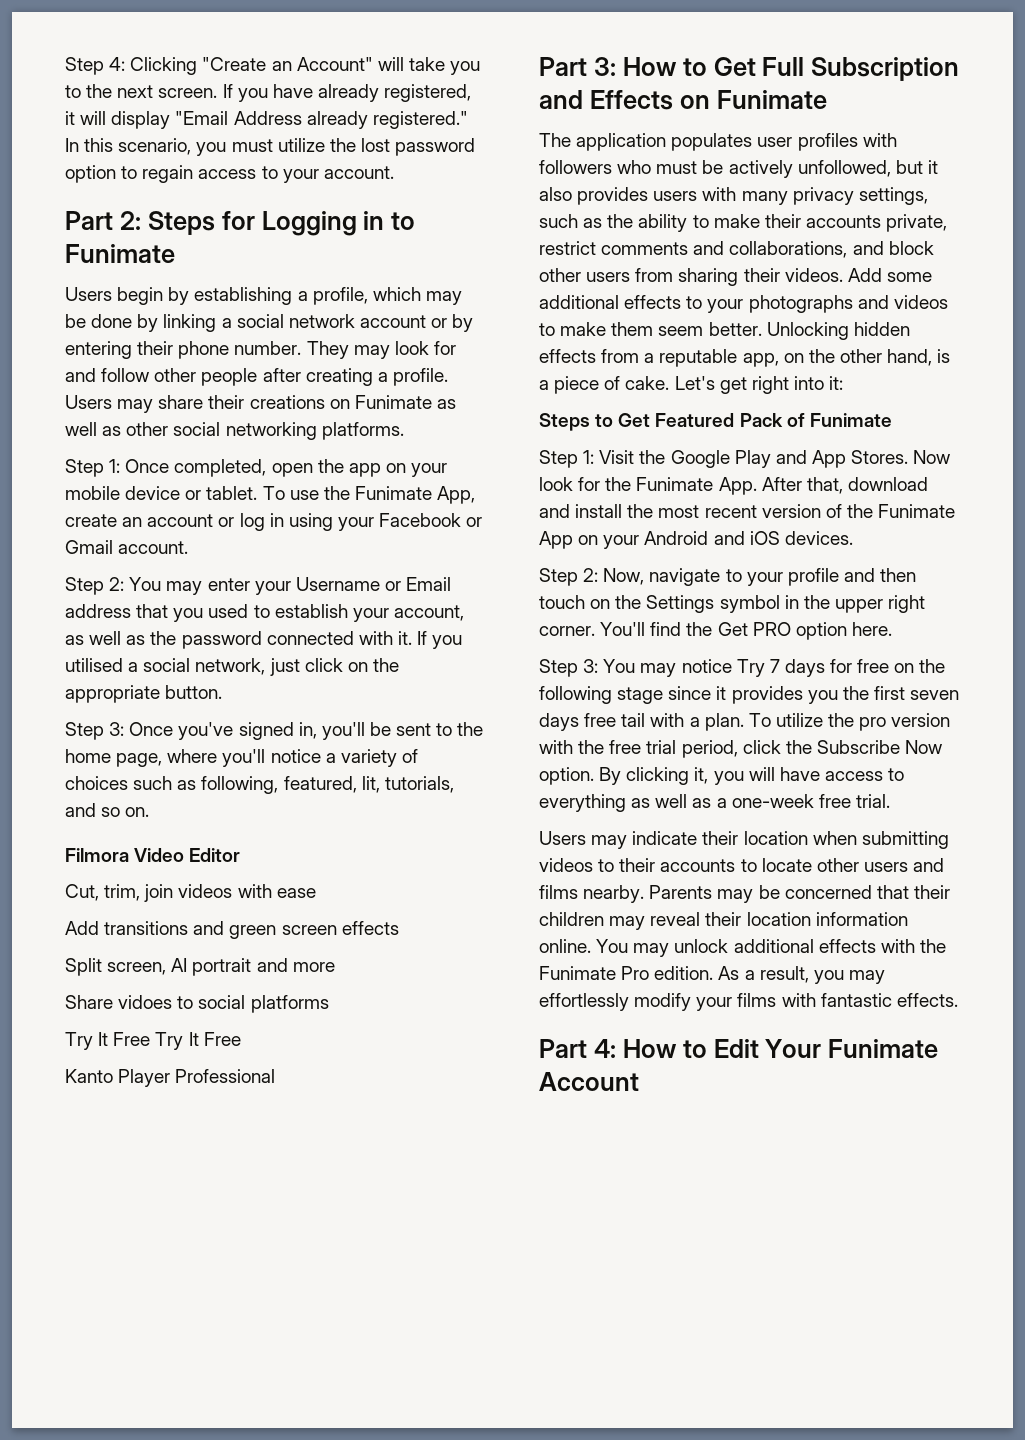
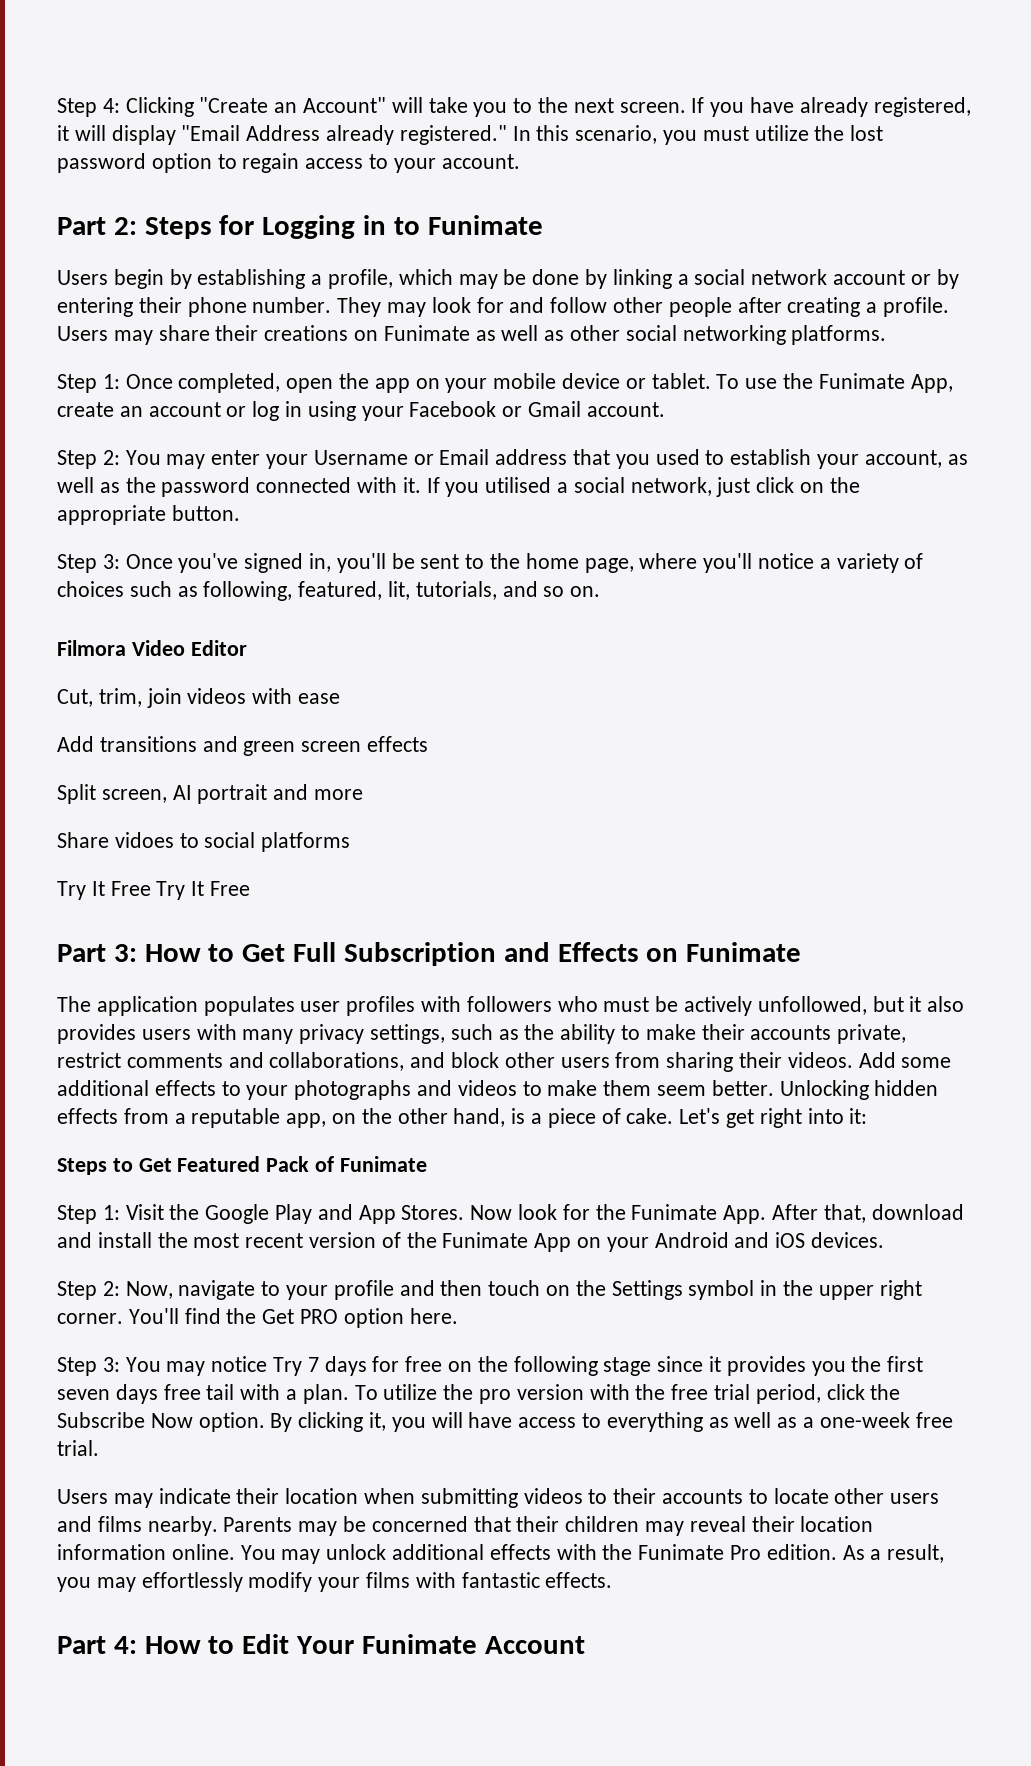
- Kanto Player Professional

